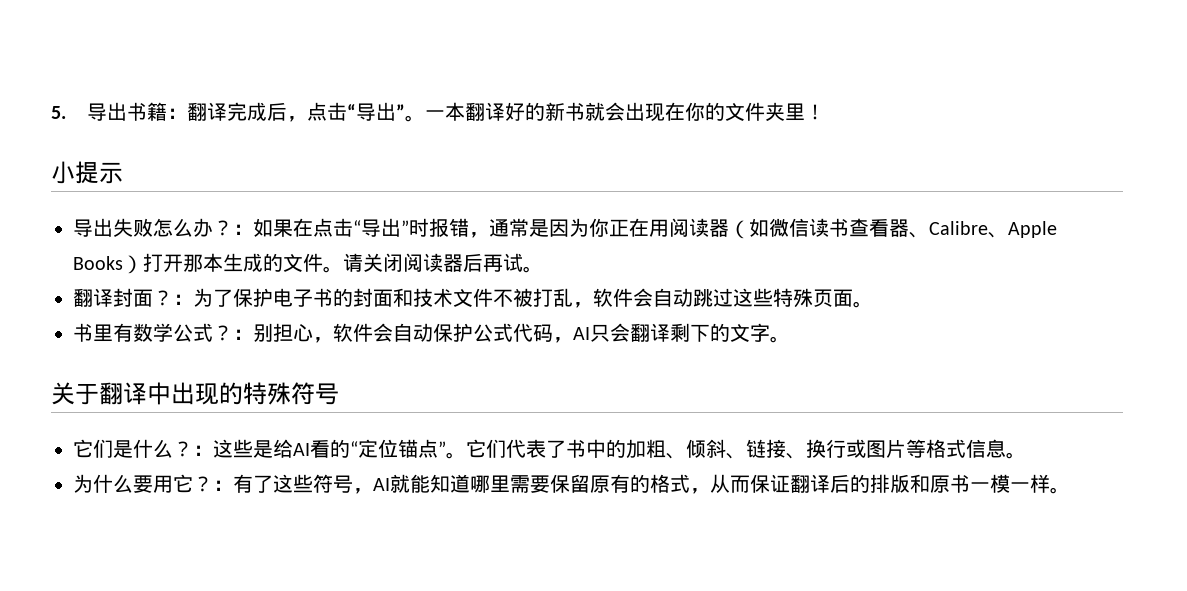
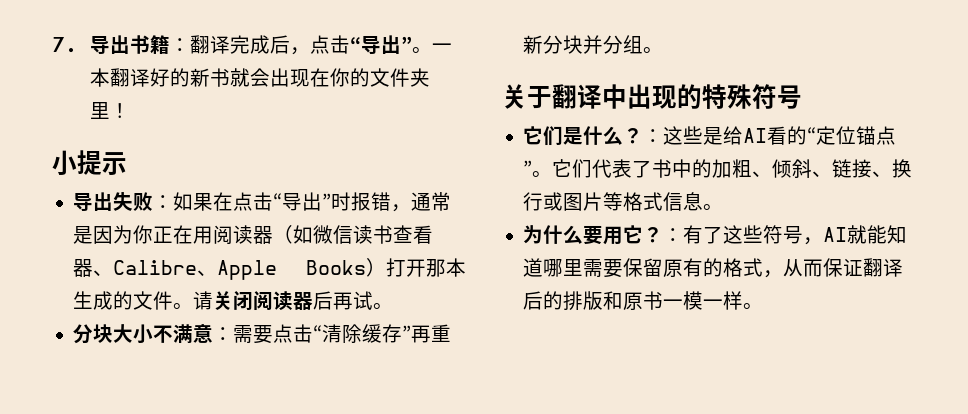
- 5.导出书籍：翻译完成后，点击“导出”。
+ 7.导出书籍：翻译完成后，点击“导出”。
- 导出失败怎么办？：如果在点击“导出”时报错，通常是因为你正在用阅读器（如微信读书查看器、Calibre、Apple Books）打开那本生成的文件。
+ 导出失败：如果在点击“导出”时报错，通常是因为你正在用阅读器（如微信读书查看器、Calibre、Apple Books）打开那本生成的文件。
- 翻译封面？：为了保护电子书的封面和技术文件不被打乱，软件会自动跳过这些特殊页面。
- 书里有数学公式？：别担心，软件会自动保护公式代码，AI只会翻译剩下的文字。
+ 分块大小不满意：需要点击“清除缓存”再重新分块并分组。

